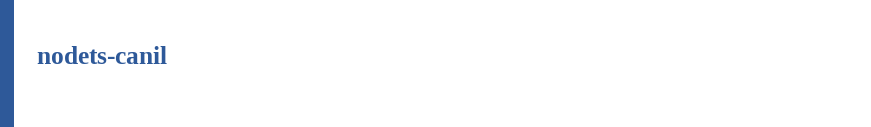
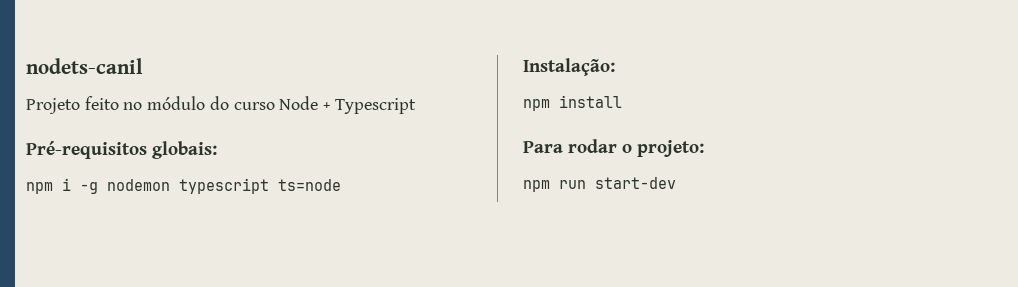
+ Projeto feito no módulo do curso Node + Typescript
+ Pré-requisitos globais:
+ npm i -g nodemon typescript ts=node
+ Instalação:
+ npm install
+ Para rodar o projeto:
+ npm run start-dev

